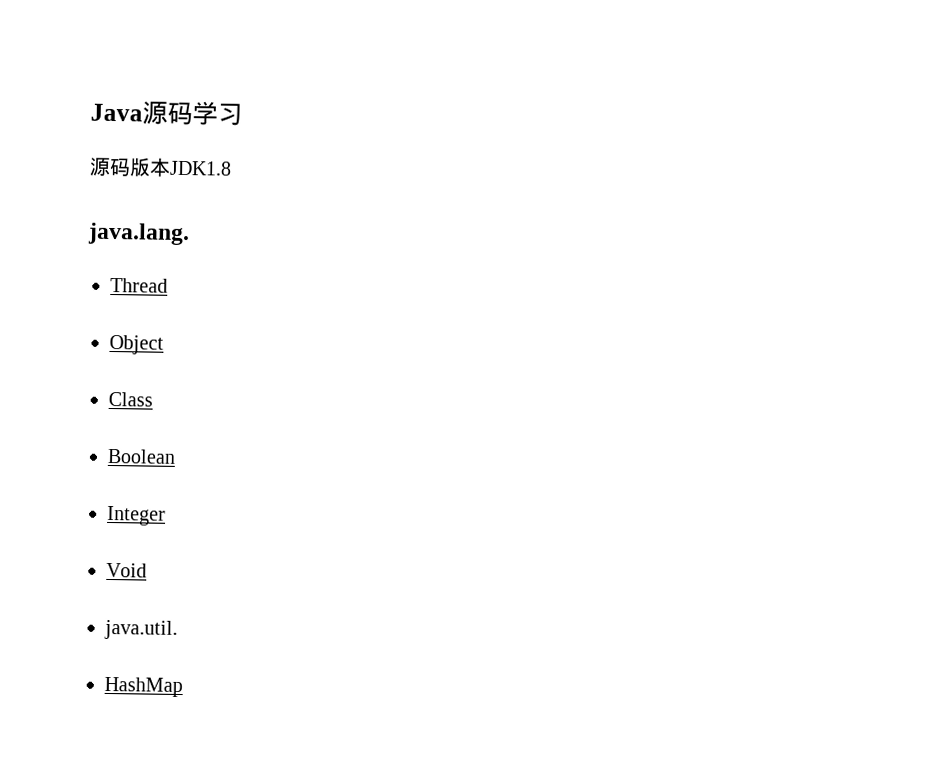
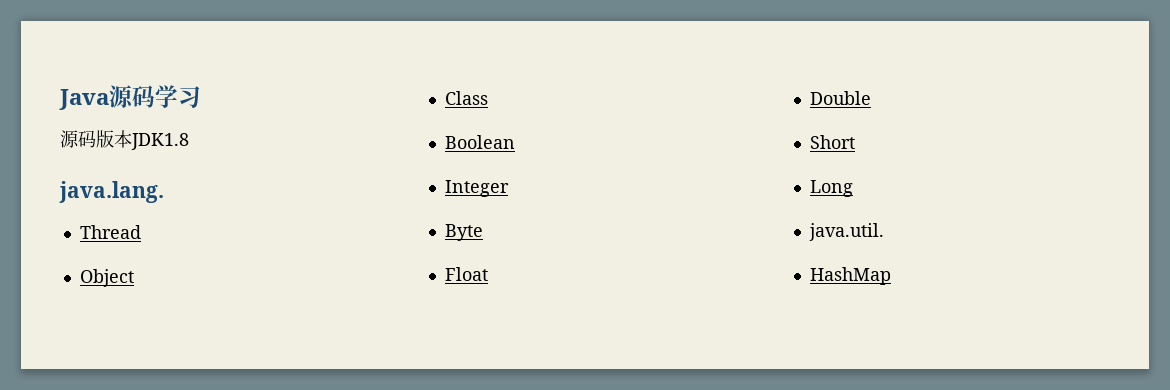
- Void
+ Byte
+ Float
+ Double
+ Short
+ Long

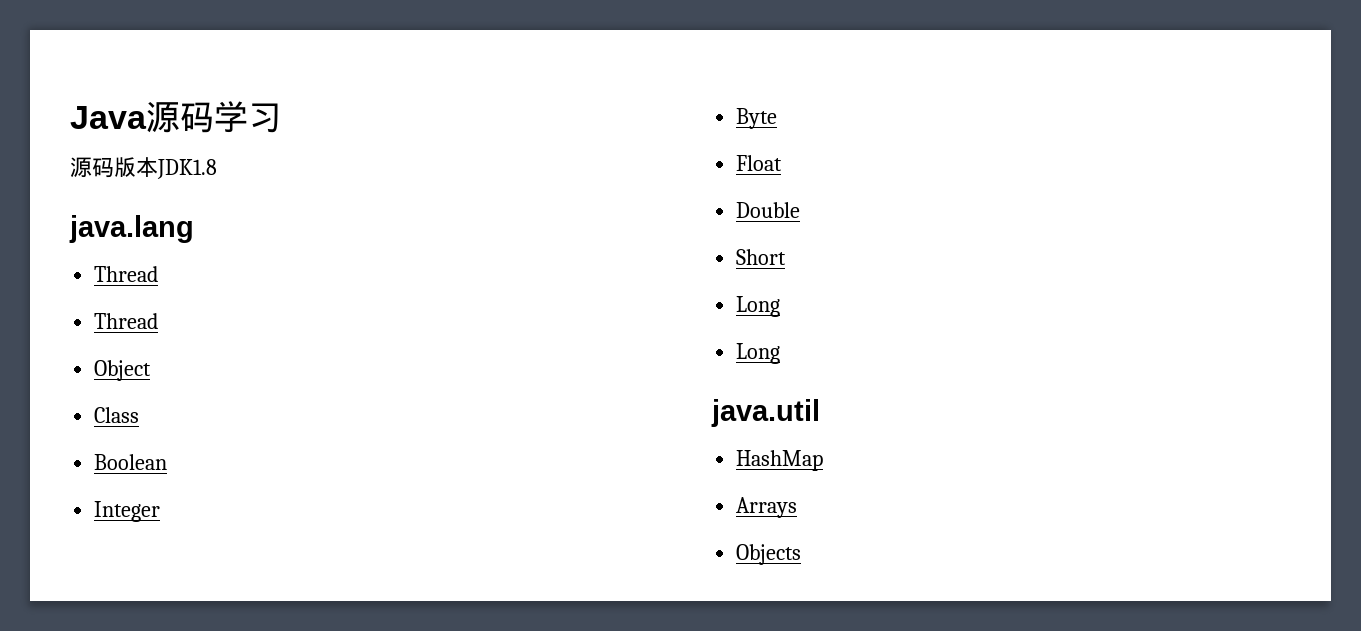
- java.lang.
+ java.lang
+ Thread
  Short
  Long
- java.util.
+ Long
+ java.util
+ Arrays
+ Objects

